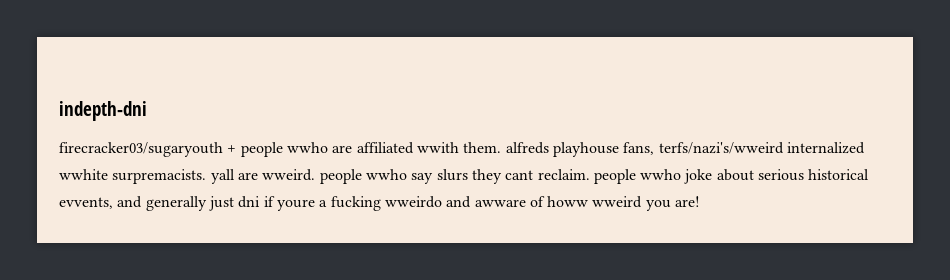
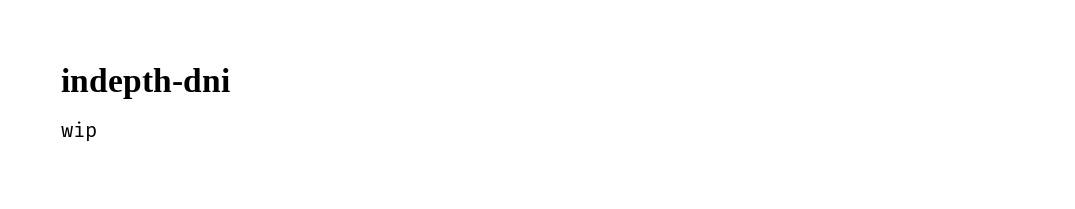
- firecracker03/sugaryouth + people wwho are affiliated wwith them. alfreds playhouse fans, terfs/nazi's/wweird internalized wwhite surpremacists. yall are wweird. people wwho say slurs they cant reclaim. people wwho joke about serious historical evvents, and generally just dni if youre a fucking wweirdo and awware of howw wweird you are!
+ wip

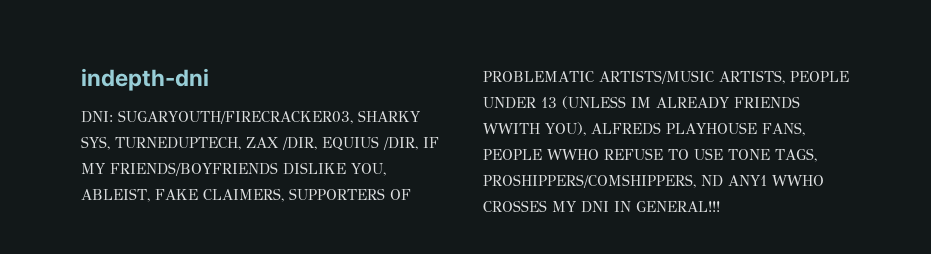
- wip
+ DNI: SUGARYOUTH/FIRECRACKER03, SHARKY SYS, TURNEDUPTECH, ZAX /DIR, EQUIUS /DIR, IF MY FRIENDS/BOYFRIENDS DISLIKE YOU, ABLEIST, FAKE CLAIMERS, SUPPORTERS OF PROBLEMATIC ARTISTS/MUSIC ARTISTS, PEOPLE UNDER 13 (UNLESS IM ALREADY FRIENDS WWITH YOU), ALFREDS PLAYHOUSE FANS, PEOPLE WWHO REFUSE TO USE TONE TAGS, PROSHIPPERS/COMSHIPPERS, ND ANY1 WWHO CROSSES MY DNI IN GENERAL!!!

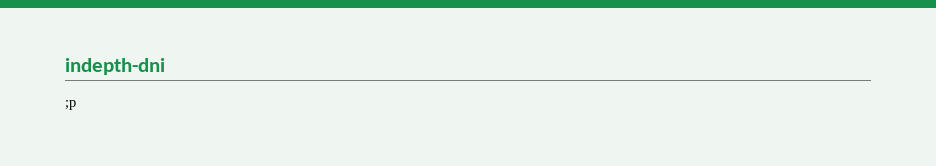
- DNI: SUGARYOUTH/FIRECRACKER03, SHARKY SYS, TURNEDUPTECH, ZAX /DIR, EQUIUS /DIR, IF MY FRIENDS/BOYFRIENDS DISLIKE YOU, ABLEIST, FAKE CLAIMERS, SUPPORTERS OF PROBLEMATIC ARTISTS/MUSIC ARTISTS, PEOPLE UNDER 13 (UNLESS IM ALREADY FRIENDS WWITH YOU), ALFREDS PLAYHOUSE FANS, PEOPLE WWHO REFUSE TO USE TONE TAGS, PROSHIPPERS/COMSHIPPERS, ND ANY1 WWHO CROSSES MY DNI IN GENERAL!!!
+ ;p

